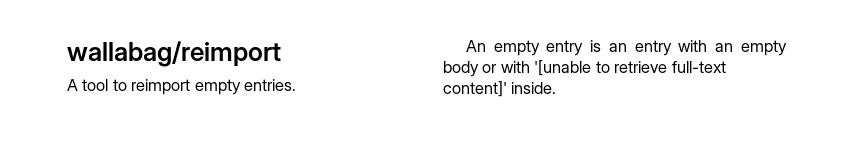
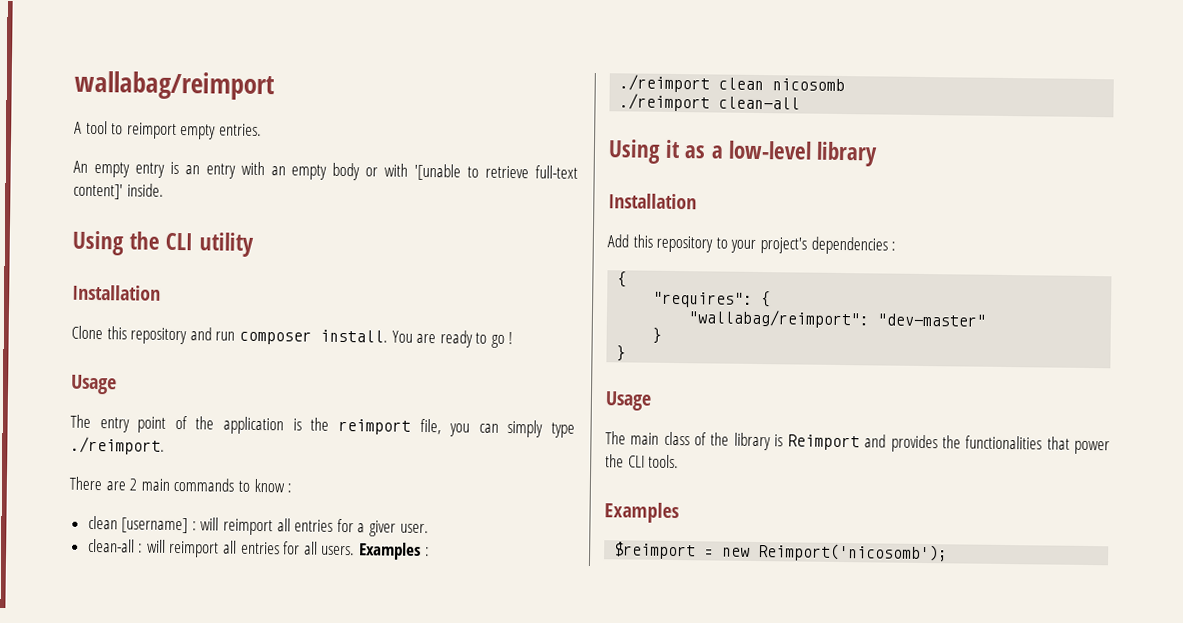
+ Using the CLI utility
+ Installation
+ Clone this repository and run composer install. You are ready to go !
+ Usage
+ The entry point of the application is the reimport file, you can simply type ./reimport.
+ There are 2 main commands to know :
+ clean [username] : will reimport all entries for a giver user.
+ clean-all : will reimport all entries for all users. Examples :
+ ./reimport clean nicosomb
+ ./reimport clean-all
+ Using it as a low-level library
+ Installation
+ Add this repository to your project's dependencies :
+ {
+ "requires": {
+ "wallabag/reimport": "dev-master"
+ }
+ }
+ Usage
+ The main class of the library is Reimport and provides the functionalities that power the CLI tools.
+ Examples
+ $reimport = new Reimport('nicosomb');

